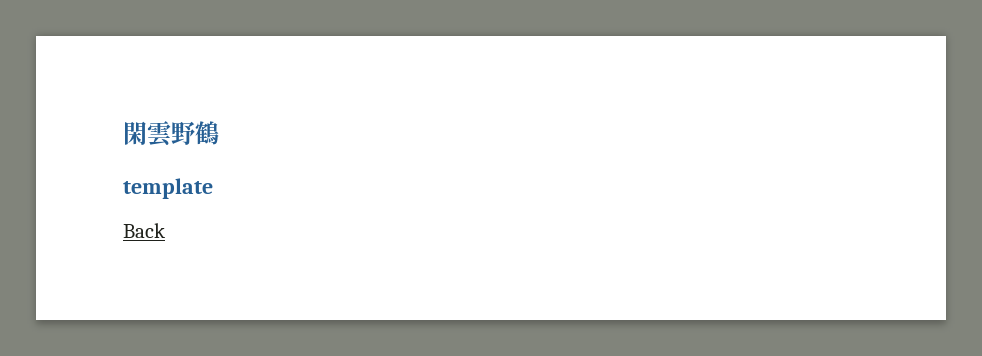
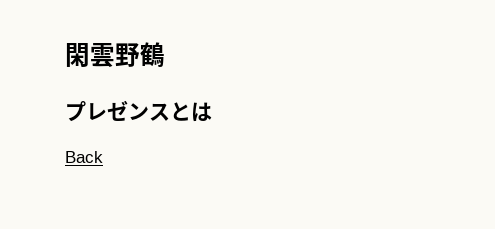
- template
+ プレゼンスとは

